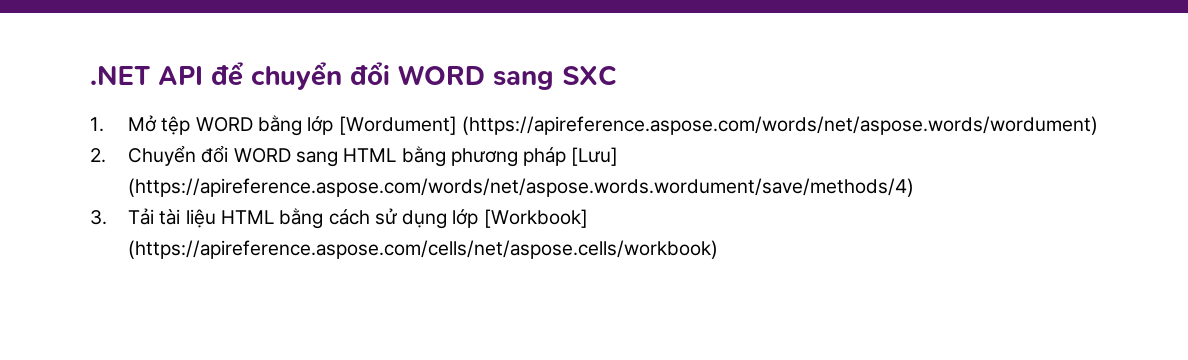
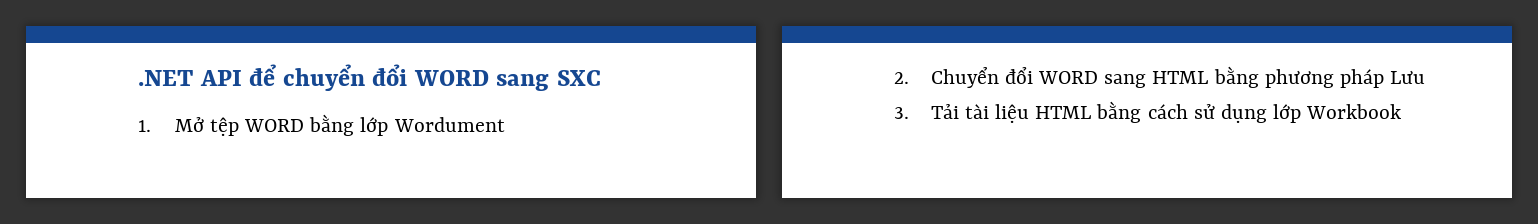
- 1. Mở tệp WORD bằng lớp [Wordument] (https://apireference.aspose.com/words/net/aspose.words/wordument)
+ 1. Mở tệp WORD bằng lớp Wordument
- 2. Chuyển đổi WORD sang HTML bằng phương pháp [Lưu] (https://apireference.aspose.com/words/net/aspose.words.wordument/save/methods/4)
+ 2. Chuyển đổi WORD sang HTML bằng phương pháp Lưu
- 3. Tải tài liệu HTML bằng cách sử dụng lớp [Workbook] (https://apireference.aspose.com/cells/net/aspose.cells/workbook)
+ 3. Tải tài liệu HTML bằng cách sử dụng lớp Workbook

